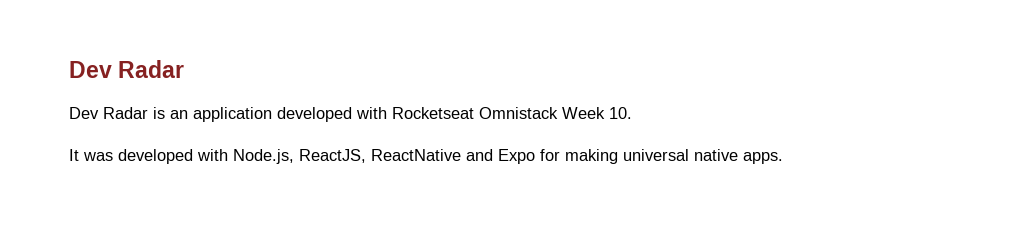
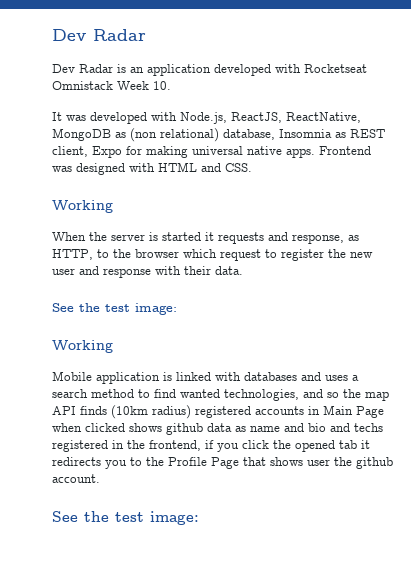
- It was developed with Node.js, ReactJS, ReactNative and Expo for making universal native apps.
+ It was developed with Node.js, ReactJS, ReactNative, MongoDB as (non relational) database, Insomnia as REST client, Expo for making universal native apps.
+ Frontend was designed with HTML and CSS.
+ Working
+ When the server is started it requests and response, as HTTP, to the browser which request to register the new user and response with their data.
+ See the test image:
+ Working
+ Mobile application is linked with databases and uses a search method to find wanted technologies, and so the map API finds (10km radius) registered accounts in Main Page when clicked shows github data as name and bio and techs registered in the frontend, if you click the opened tab it redirects you to the Profile Page that shows user the github account.
+ See the test image:

